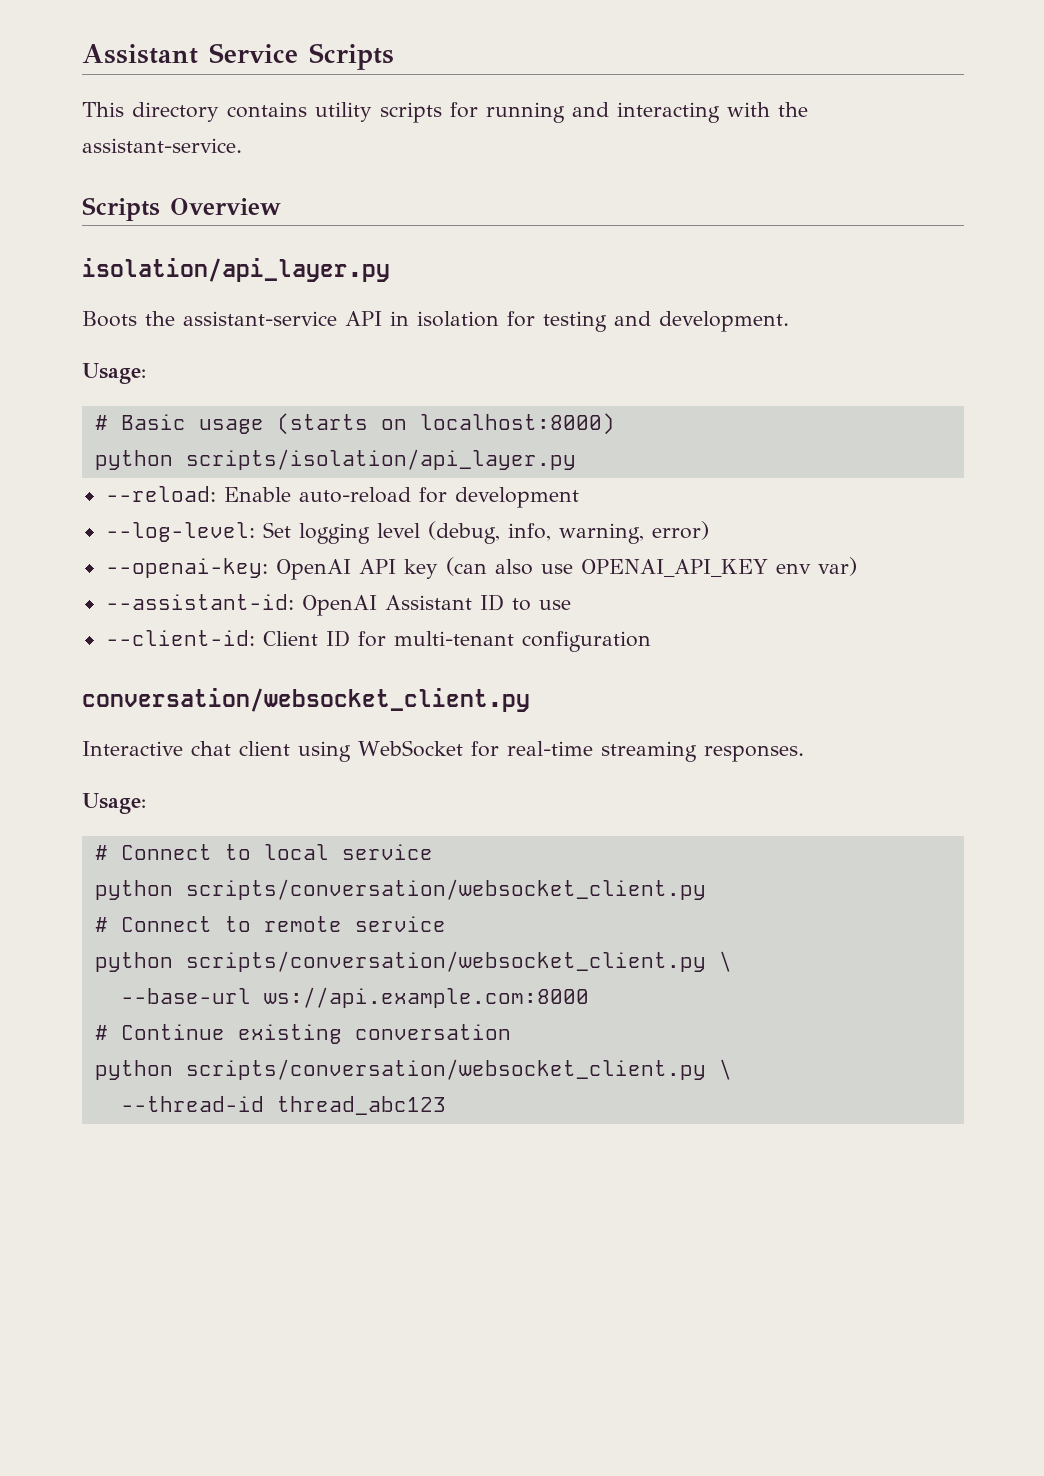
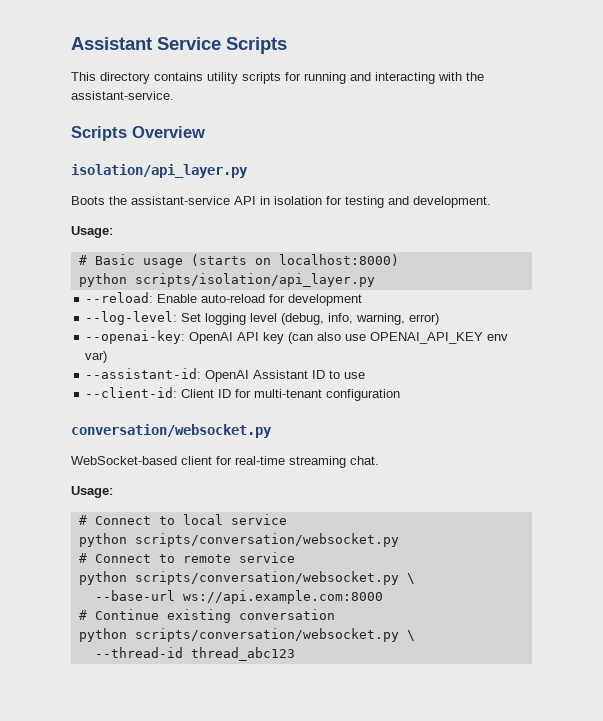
- conversation/websocket_client.py
- Interactive chat client using WebSocket for real-time streaming responses.
+ conversation/websocket.py
+ WebSocket-based client for real-time streaming chat.
  # Connect to local service
- python scripts/conversation/websocket_client.py
+ python scripts/conversation/websocket.py
  # Connect to remote service
- python scripts/conversation/websocket_client.py \
+ python scripts/conversation/websocket.py \
  # Continue existing conversation
- python scripts/conversation/websocket_client.py \
+ python scripts/conversation/websocket.py \

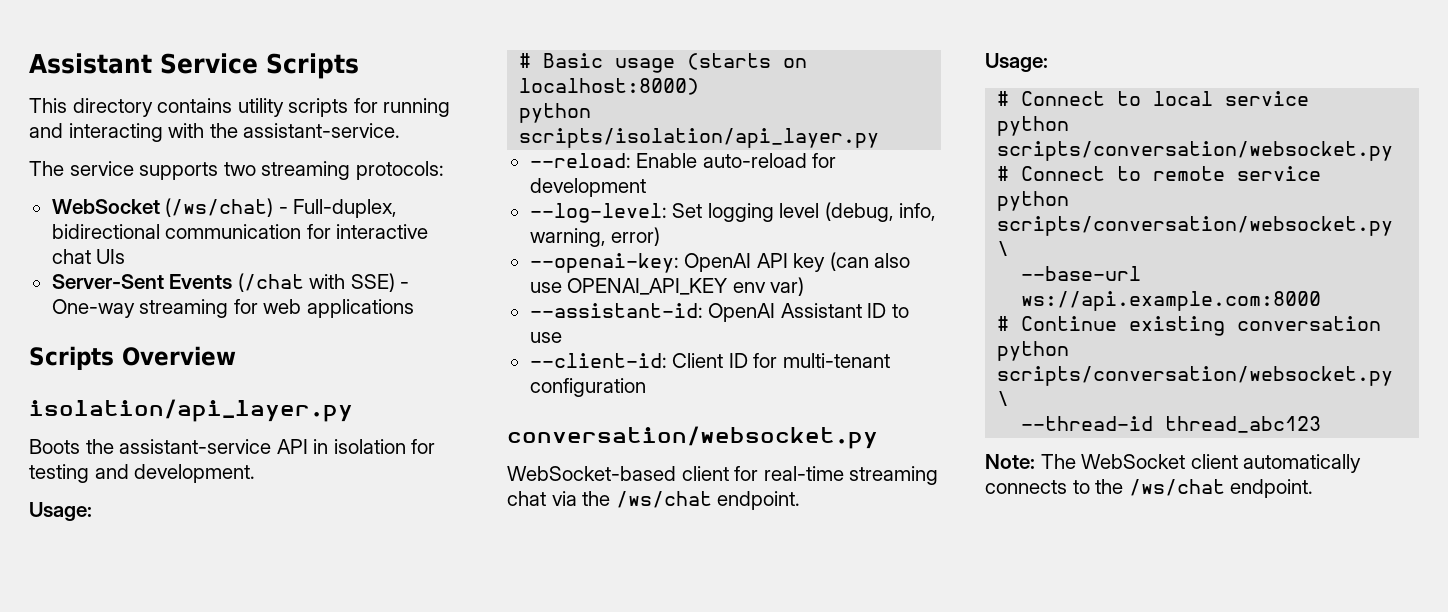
+ The service supports two streaming protocols:
+ WebSocket (/ws/chat) - Full-duplex, bidirectional communication for interactive chat UIs
+ Server-Sent Events (/chat with SSE) - One-way streaming for web applications
- WebSocket-based client for real-time streaming chat.
+ WebSocket-based client for real-time streaming chat via the /ws/chat endpoint.
+ Note: The WebSocket client automatically connects to the /ws/chat endpoint.

